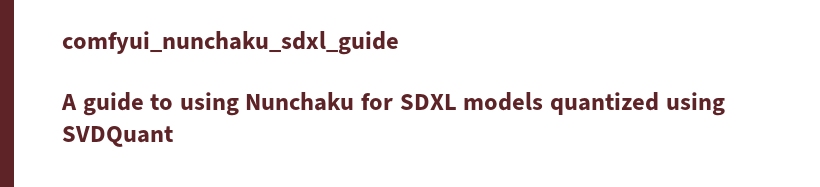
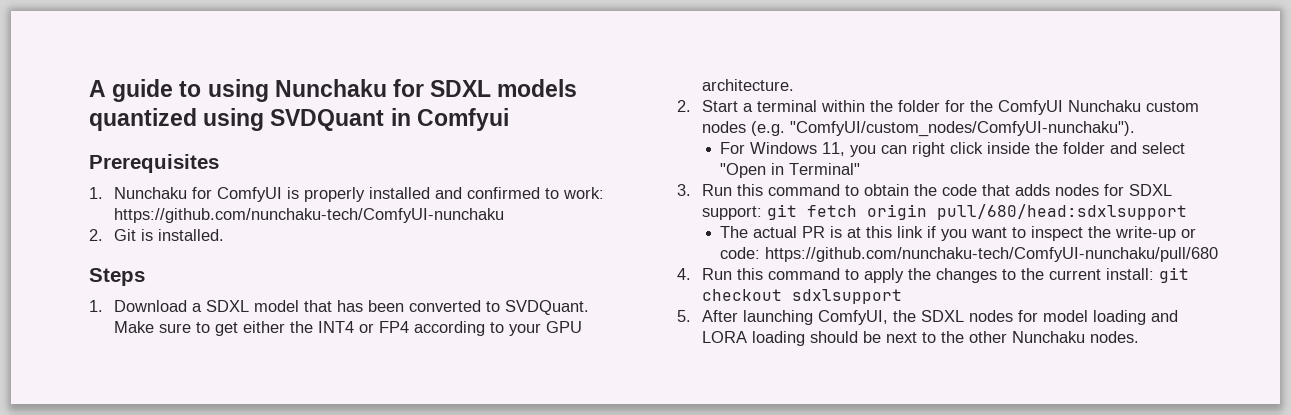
- comfyui_nunchaku_sdxl_guide
- A guide to using Nunchaku for SDXL models quantized using SVDQuant
+ A guide to using Nunchaku for SDXL models quantized using SVDQuant in Comfyui
+ Prerequisites
+ 1. Nunchaku for ComfyUI is properly installed and confirmed to work: https://github.com/nunchaku-tech/ComfyUI-nunchaku
+ 2. Git is installed.
+ Steps
+ 1. Download a SDXL model that has been converted to SVDQuant. Make sure to get either the INT4 or FP4 according to your GPU architecture.
+ 2. Start a terminal within the folder for the ComfyUI Nunchaku custom nodes (e.g. "ComfyUI/custom_nodes/ComfyUI-nunchaku").
+ For Windows 11, you can right click inside the folder and select "Open in Terminal"
+ 3. Run this command to obtain the code that adds nodes for SDXL support: git fetch origin pull/680/head:sdxlsupport
+ The actual PR is at this link if you want to inspect the write-up or code: https://github.com/nunchaku-tech/ComfyUI-nunchaku/pull/680
+ 4. Run this command to apply the changes to the current install: git checkout sdxlsupport
+ 5. After launching ComfyUI, the SDXL nodes for model loading and LORA loading should be next to the other Nunchaku nodes.

